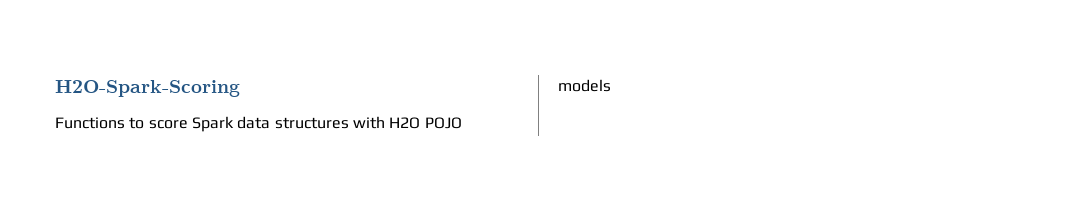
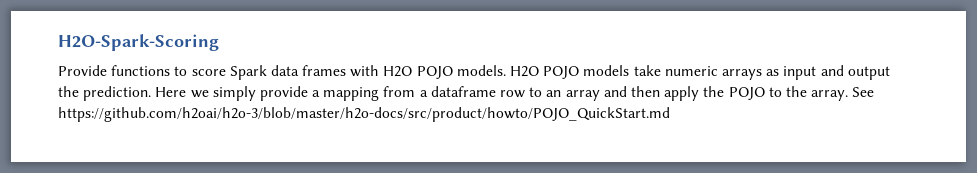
- Functions to score Spark data structures with H2O POJO models
+ Provide functions to score Spark data frames with H2O POJO models. H2O POJO models take numeric arrays as input and output the prediction. Here we simply provide a mapping from a dataframe row to an array and then apply the POJO to the array. See https://github.com/h2oai/h2o-3/blob/master/h2o-docs/src/product/howto/POJO_QuickStart.md

